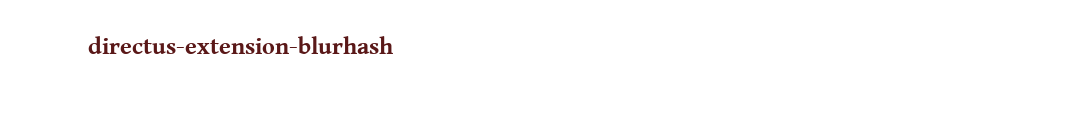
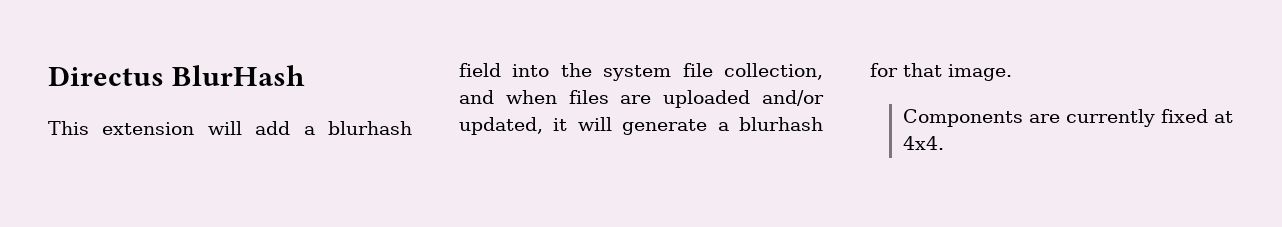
- directus-extension-blurhash
+ Directus BlurHash
+ This extension will add a blurhash field into the system file collection, and when files are uploaded and/or updated, it will generate a blurhash for that image.
+ Components are currently fixed at 4x4.

